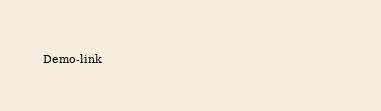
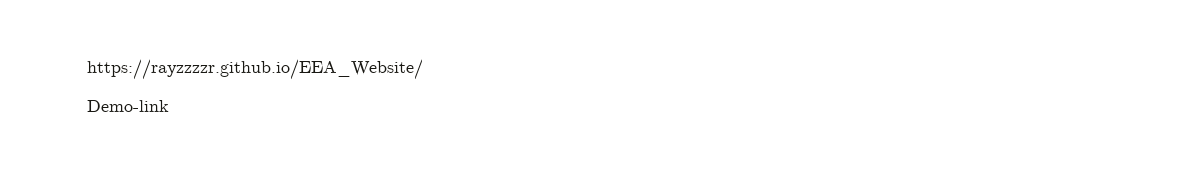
+ https://rayzzzzr.github.io/EEA_Website/

